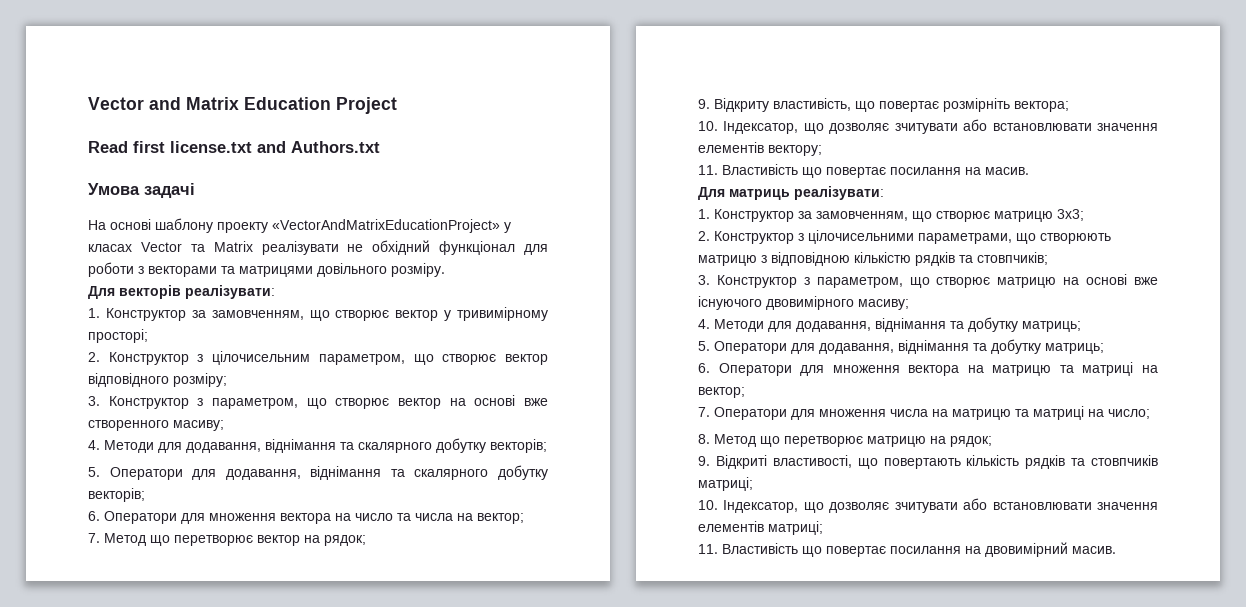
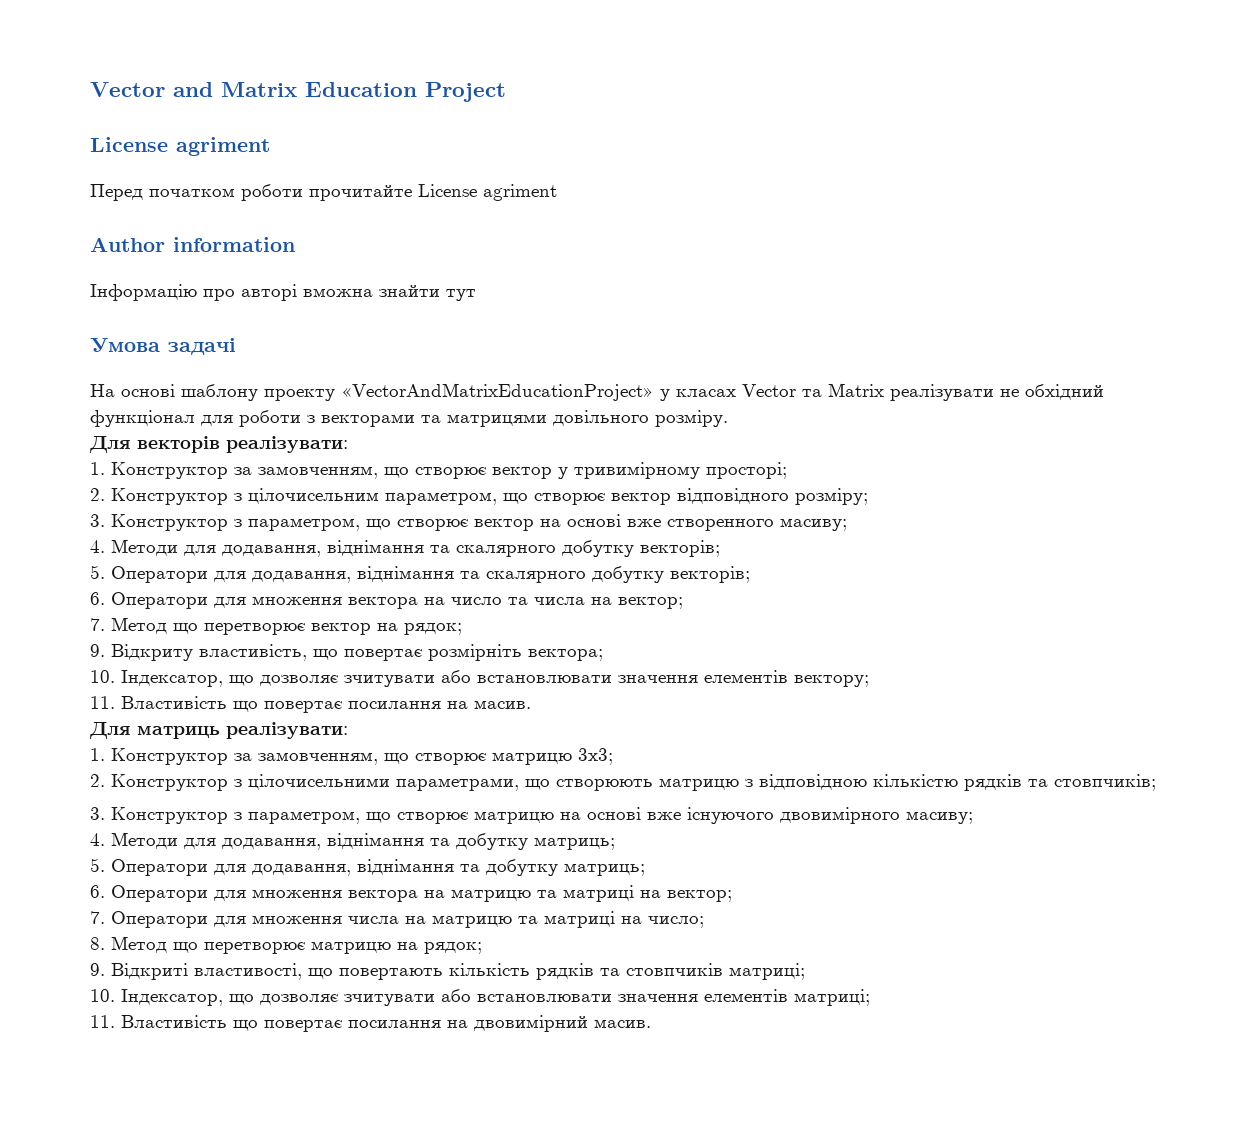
  Vector and Matrix Education Project
- Read first license.txt and Authors.txt
+ License agriment
+ Перед початком роботи прочитайте License agriment
+ Author information
+ Інформацію про авторі вможна знайти тут

